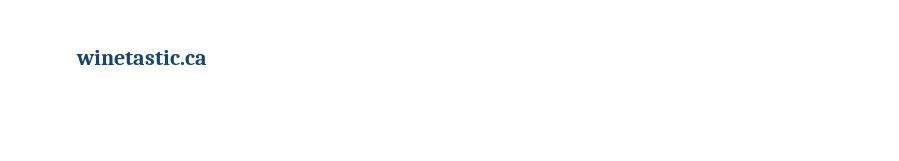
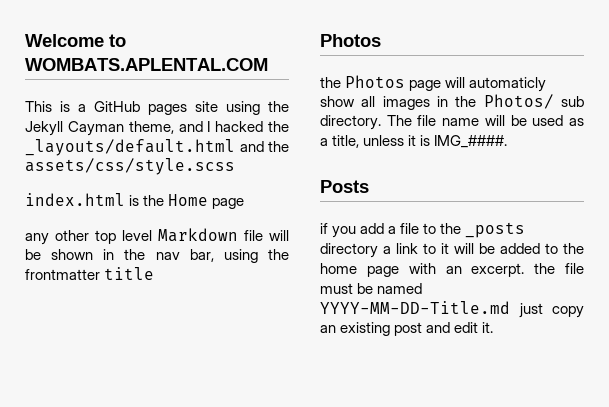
- winetastic.ca
+ Welcome to WOMBATS.APLENTAL.COM
+ This is a GitHub pages site using the Jekyll Cayman theme, and I hacked the _layouts/default.html and the assets/css/style.scss
+ index.html is the Home page
+ any other top level Markdown file will be shown in the nav bar, using the frontmatter title
+ Photos
+ the Photos page will automaticly show all images in the Photos/ sub directory. The file name will be used as a title, unless it is IMG_####.
+ Posts
+ if you add a file to the _posts directory a link to it will be added to the home page with an excerpt. the file must be named YYYY-MM-DD-Title.md just copy an existing post and edit it.

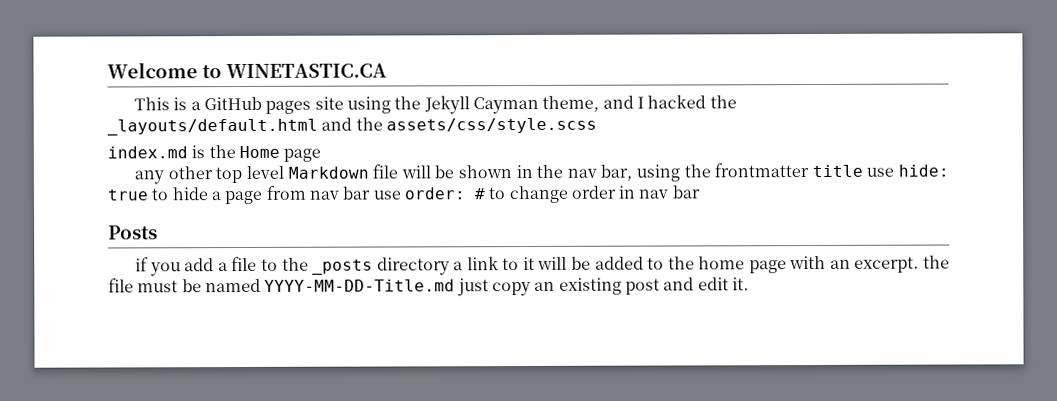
- Welcome to WOMBATS.APLENTAL.COM
+ Welcome to WINETASTIC.CA
- index.html is the Home page
+ index.md is the Home page
- any other top level Markdown file will be shown in the nav bar, using the frontmatter title
- Photos
- the Photos page will automaticly show all images in the Photos/ sub directory. The file name will be used as a title, unless it is IMG_####.
+ any other top level Markdown file will be shown in the nav bar, using the frontmatter title use hide: true to hide a page from nav bar use order: # to change order in nav bar

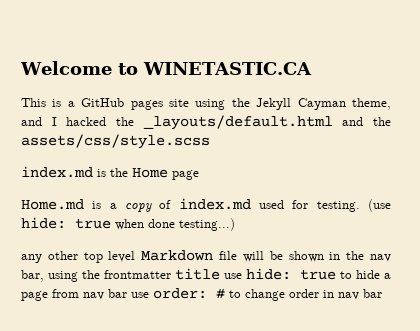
+ Home.md is a copy of index.md used for testing. (use hide: true when done testing...)
- Posts
- if you add a file to the _posts directory a link to it will be added to the home page with an excerpt. the file must be named YYYY-MM-DD-Title.md just copy an existing post and edit it.

